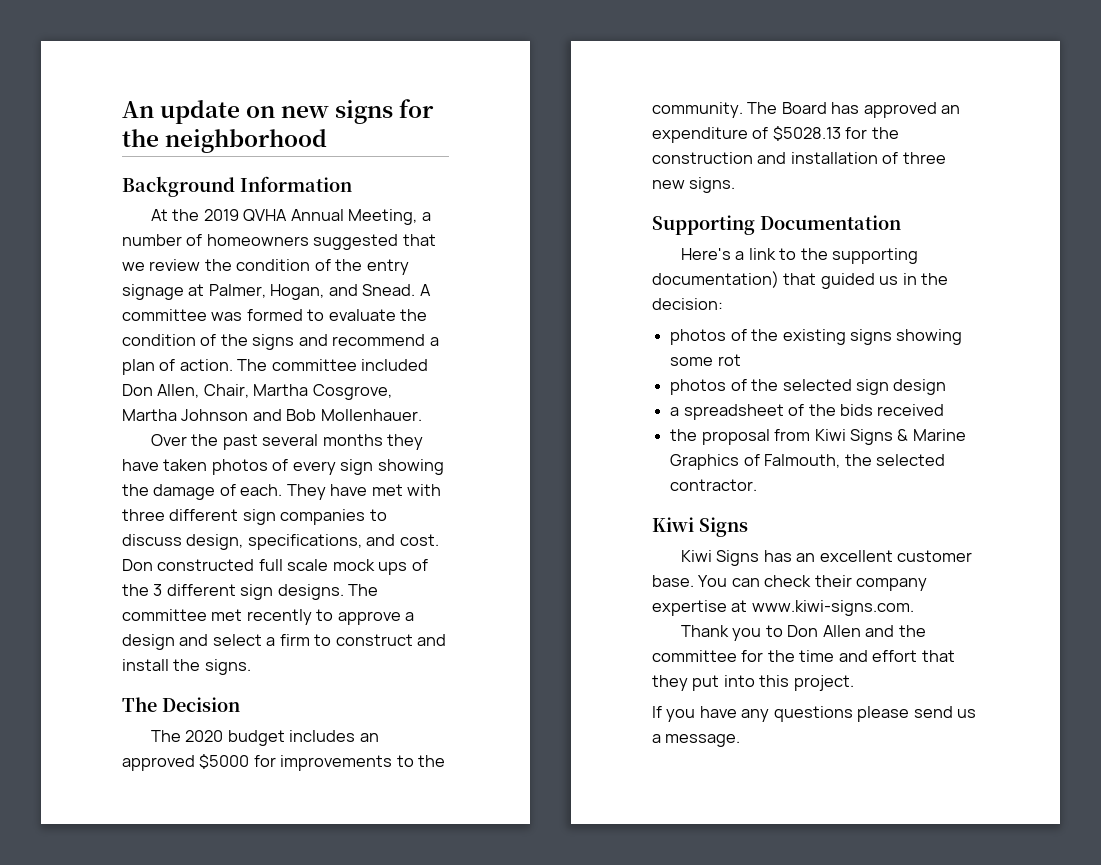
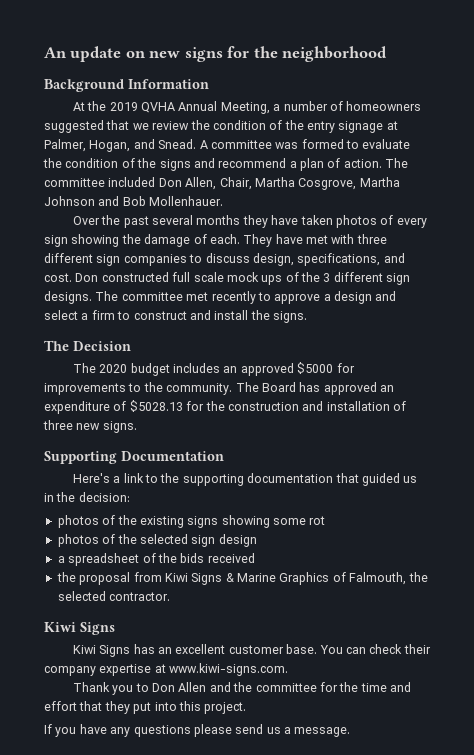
- Here's a link to the supporting documentation) that guided us in the decision:
+ Here's a link to the supporting documentation that guided us in the decision:

